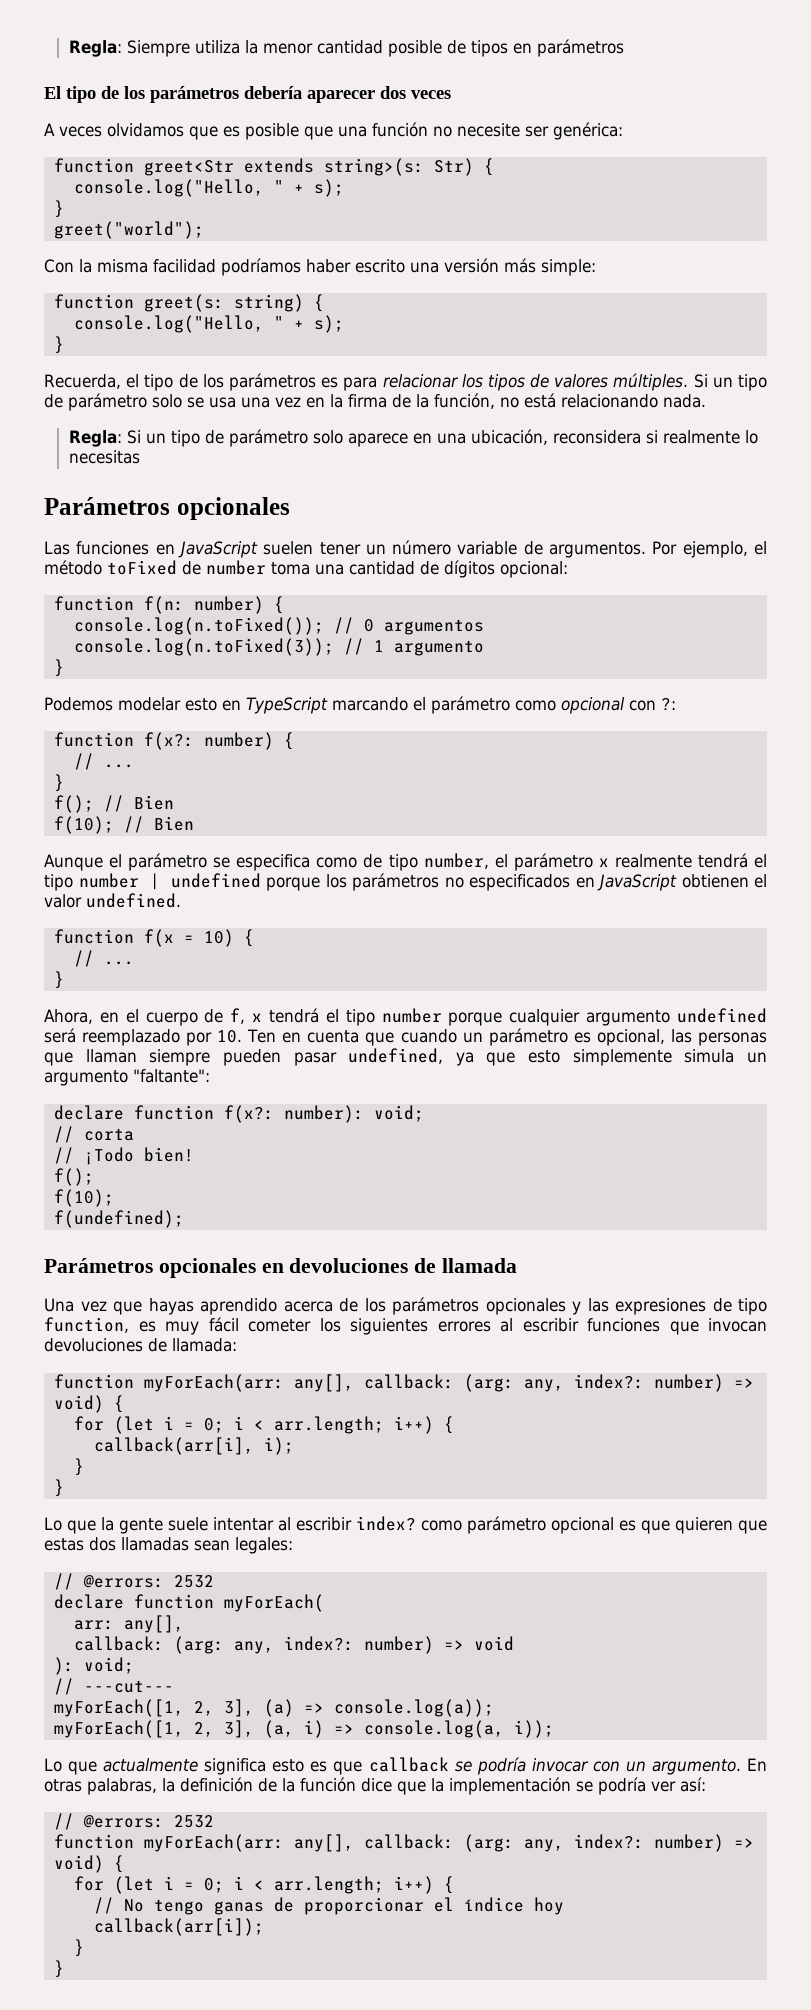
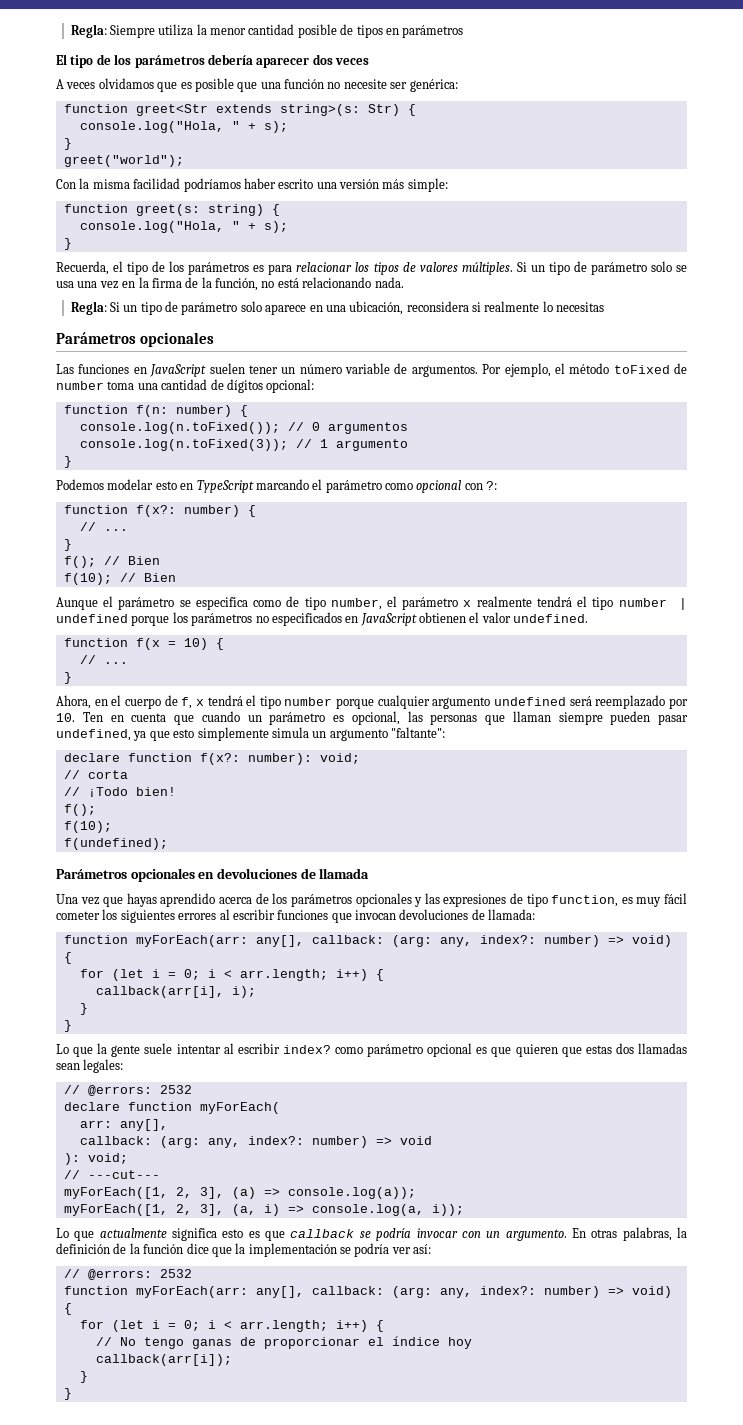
  function greet<Str extends string>(s: Str) {
- console.log("Hello, " + s);
+ console.log("Hola, " + s);
  function greet(s: string) {
- console.log("Hello, " + s);
+ console.log("Hola, " + s);

